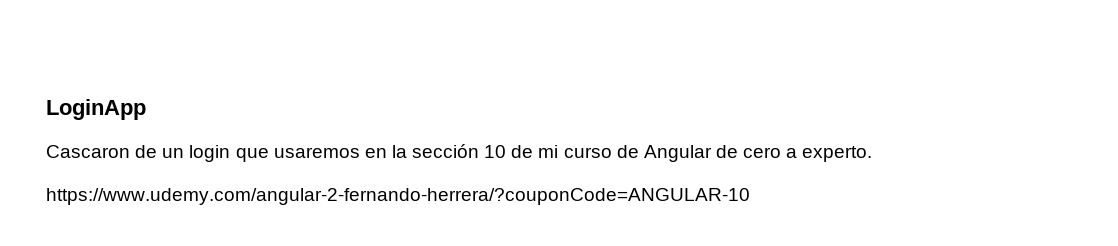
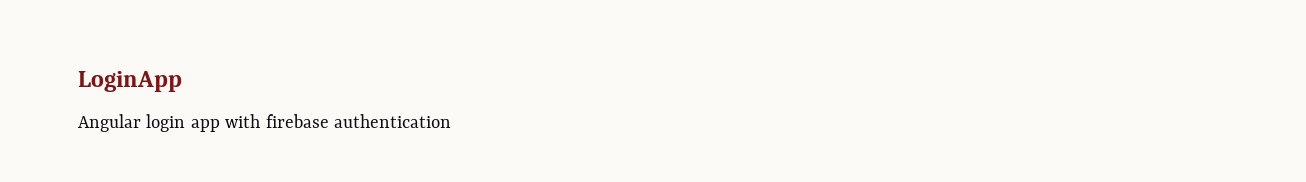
- Cascaron de un login que usaremos en la sección 10 de mi curso de Angular de cero a experto.
- https://www.udemy.com/angular-2-fernando-herrera/?couponCode=ANGULAR-10
+ Angular login app with firebase authentication

